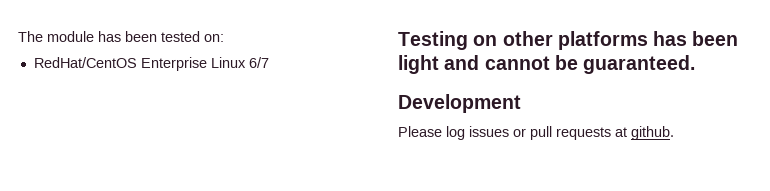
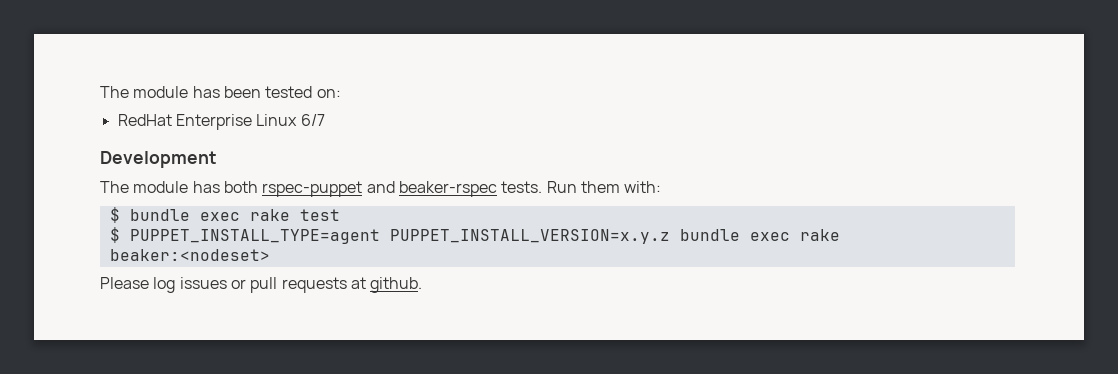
- RedHat/CentOS Enterprise Linux 6/7
+ RedHat Enterprise Linux 6/7
- Testing on other platforms has been light and cannot be guaranteed.
  Development
+ The module has both rspec-puppet and beaker-rspec tests. Run them with:
+ $ bundle exec rake test
+ $ PUPPET_INSTALL_TYPE=agent PUPPET_INSTALL_VERSION=x.y.z bundle exec rake beaker:<nodeset>

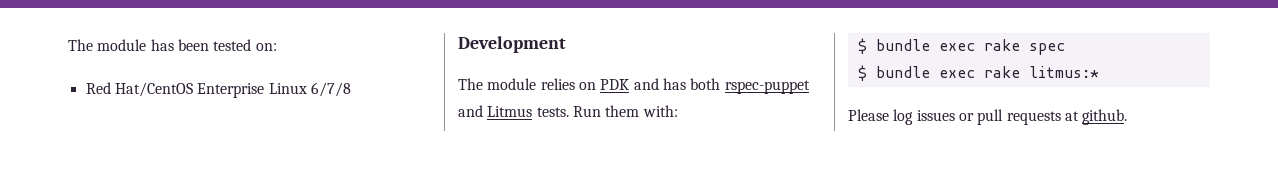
- RedHat Enterprise Linux 6/7
+ Red Hat/CentOS Enterprise Linux 6/7/8
- The module has both rspec-puppet and beaker-rspec tests.
+ The module relies on PDK and has both rspec-puppet and Litmus tests.
- $ bundle exec rake test
- $ PUPPET_INSTALL_TYPE=agent PUPPET_INSTALL_VERSION=x.y.z bundle exec rake beaker:<nodeset>
+ $ bundle exec rake spec
+ $ bundle exec rake litmus:*

